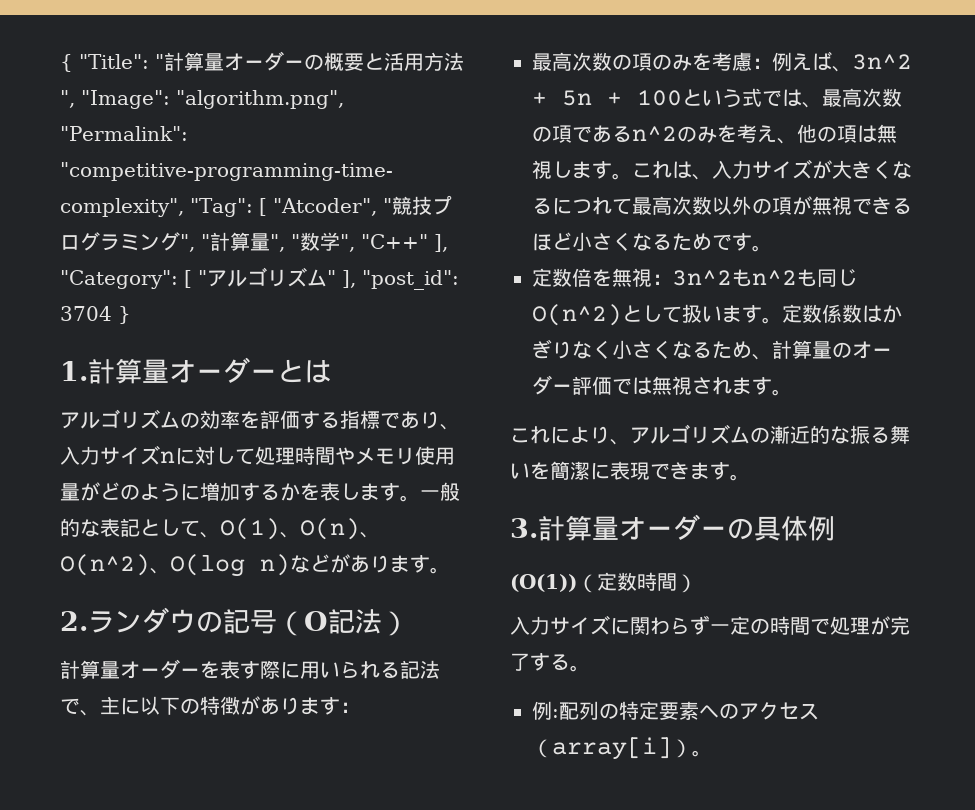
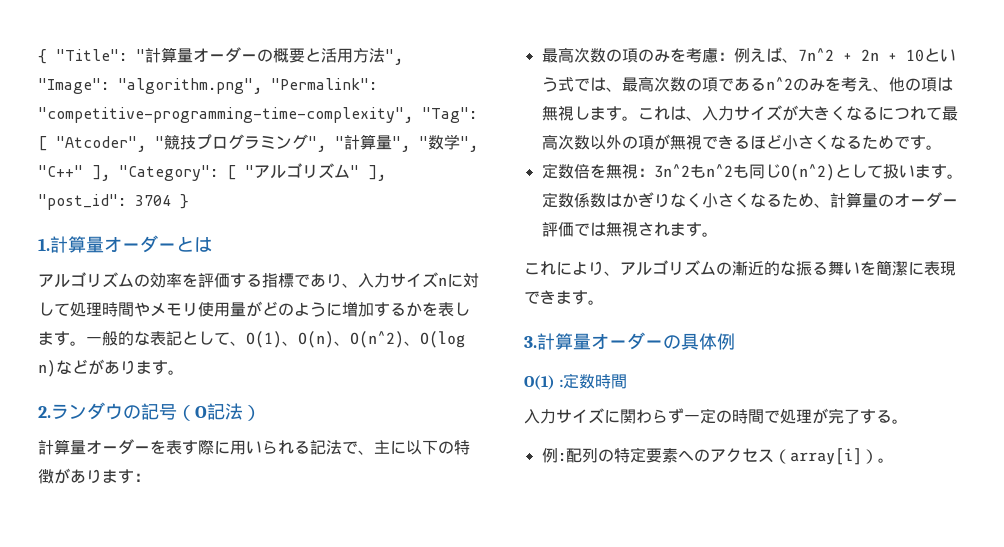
- 最高次数の項のみを考慮：例えば、3n^2 + 5n + 100という式では、最高次数の項であるn^2のみを考え、他の項は無視します。
+ 最高次数の項のみを考慮：例えば、7n^2 + 2n + 10という式では、最高次数の項であるn^2のみを考え、他の項は無視します。
- (O(1))（定数時間）
+ O(1) :定数時間

